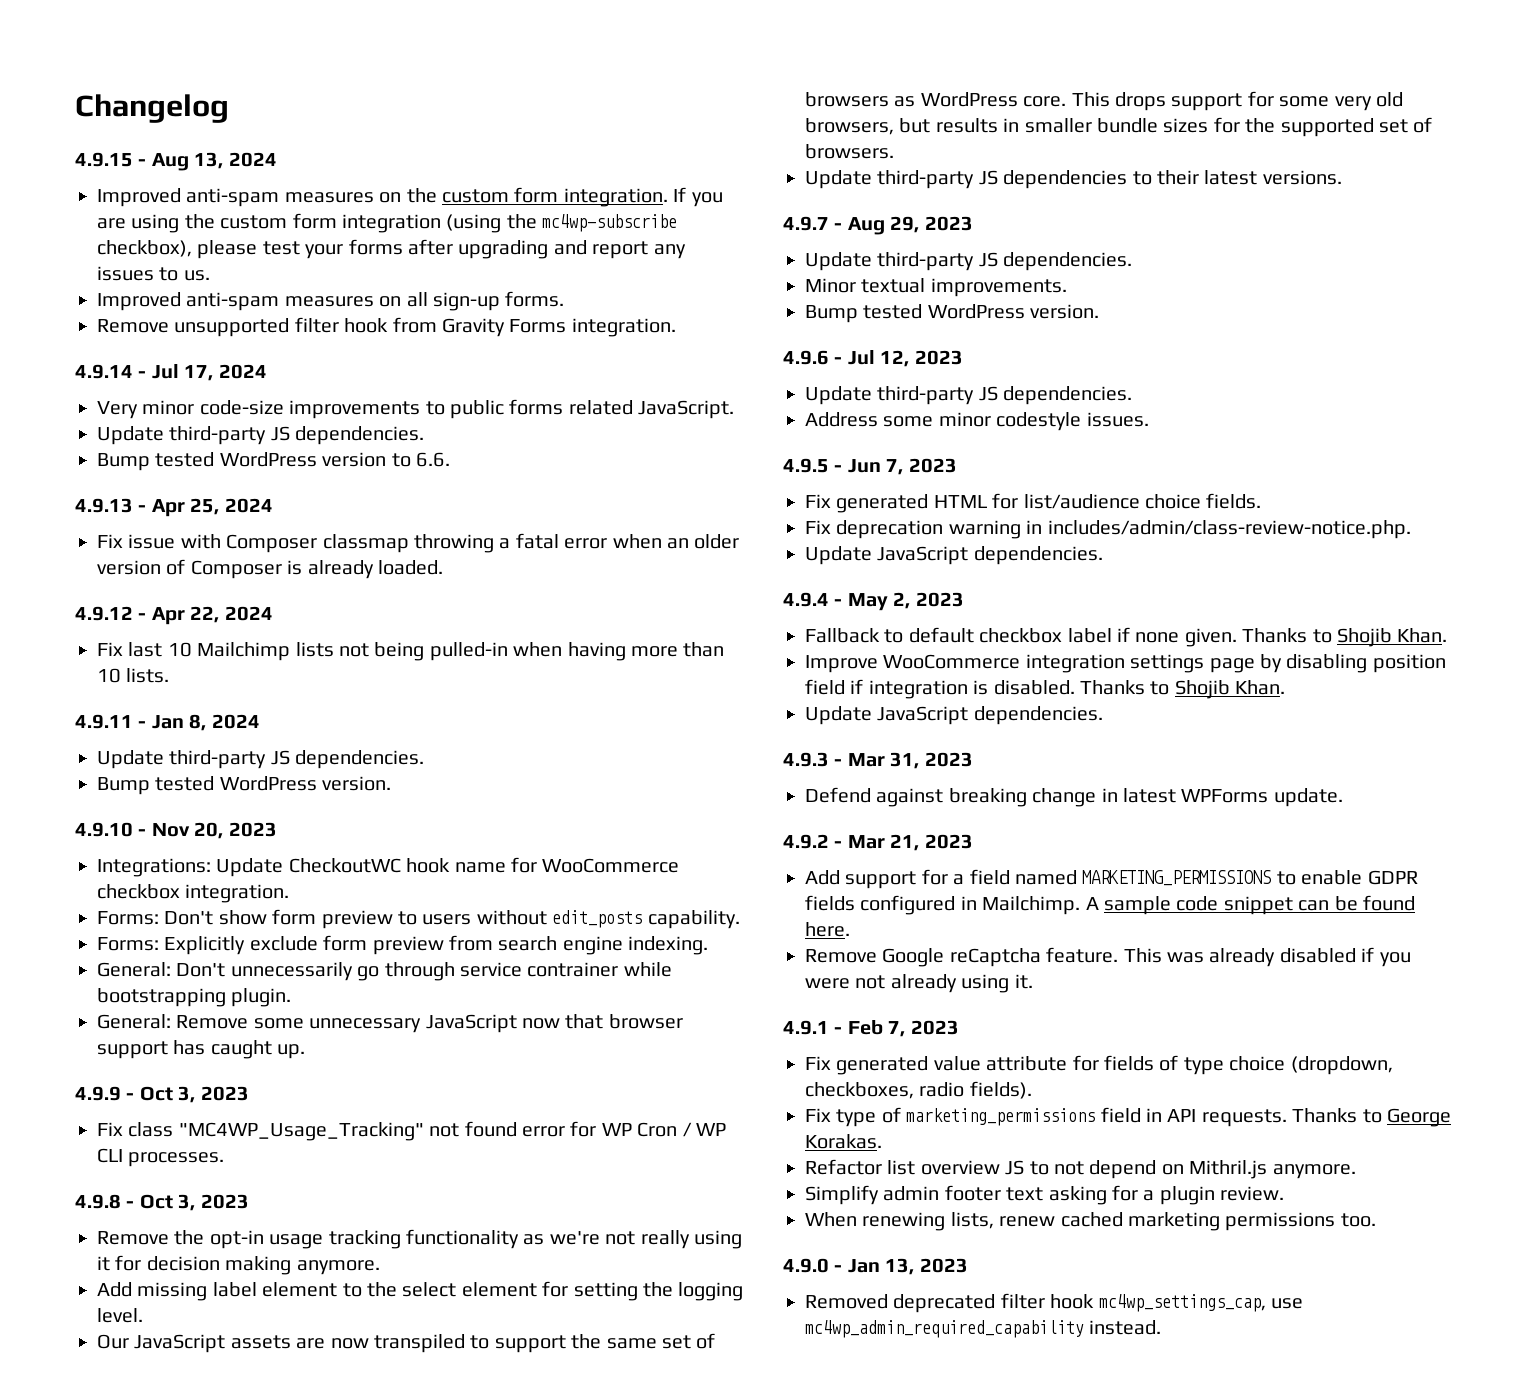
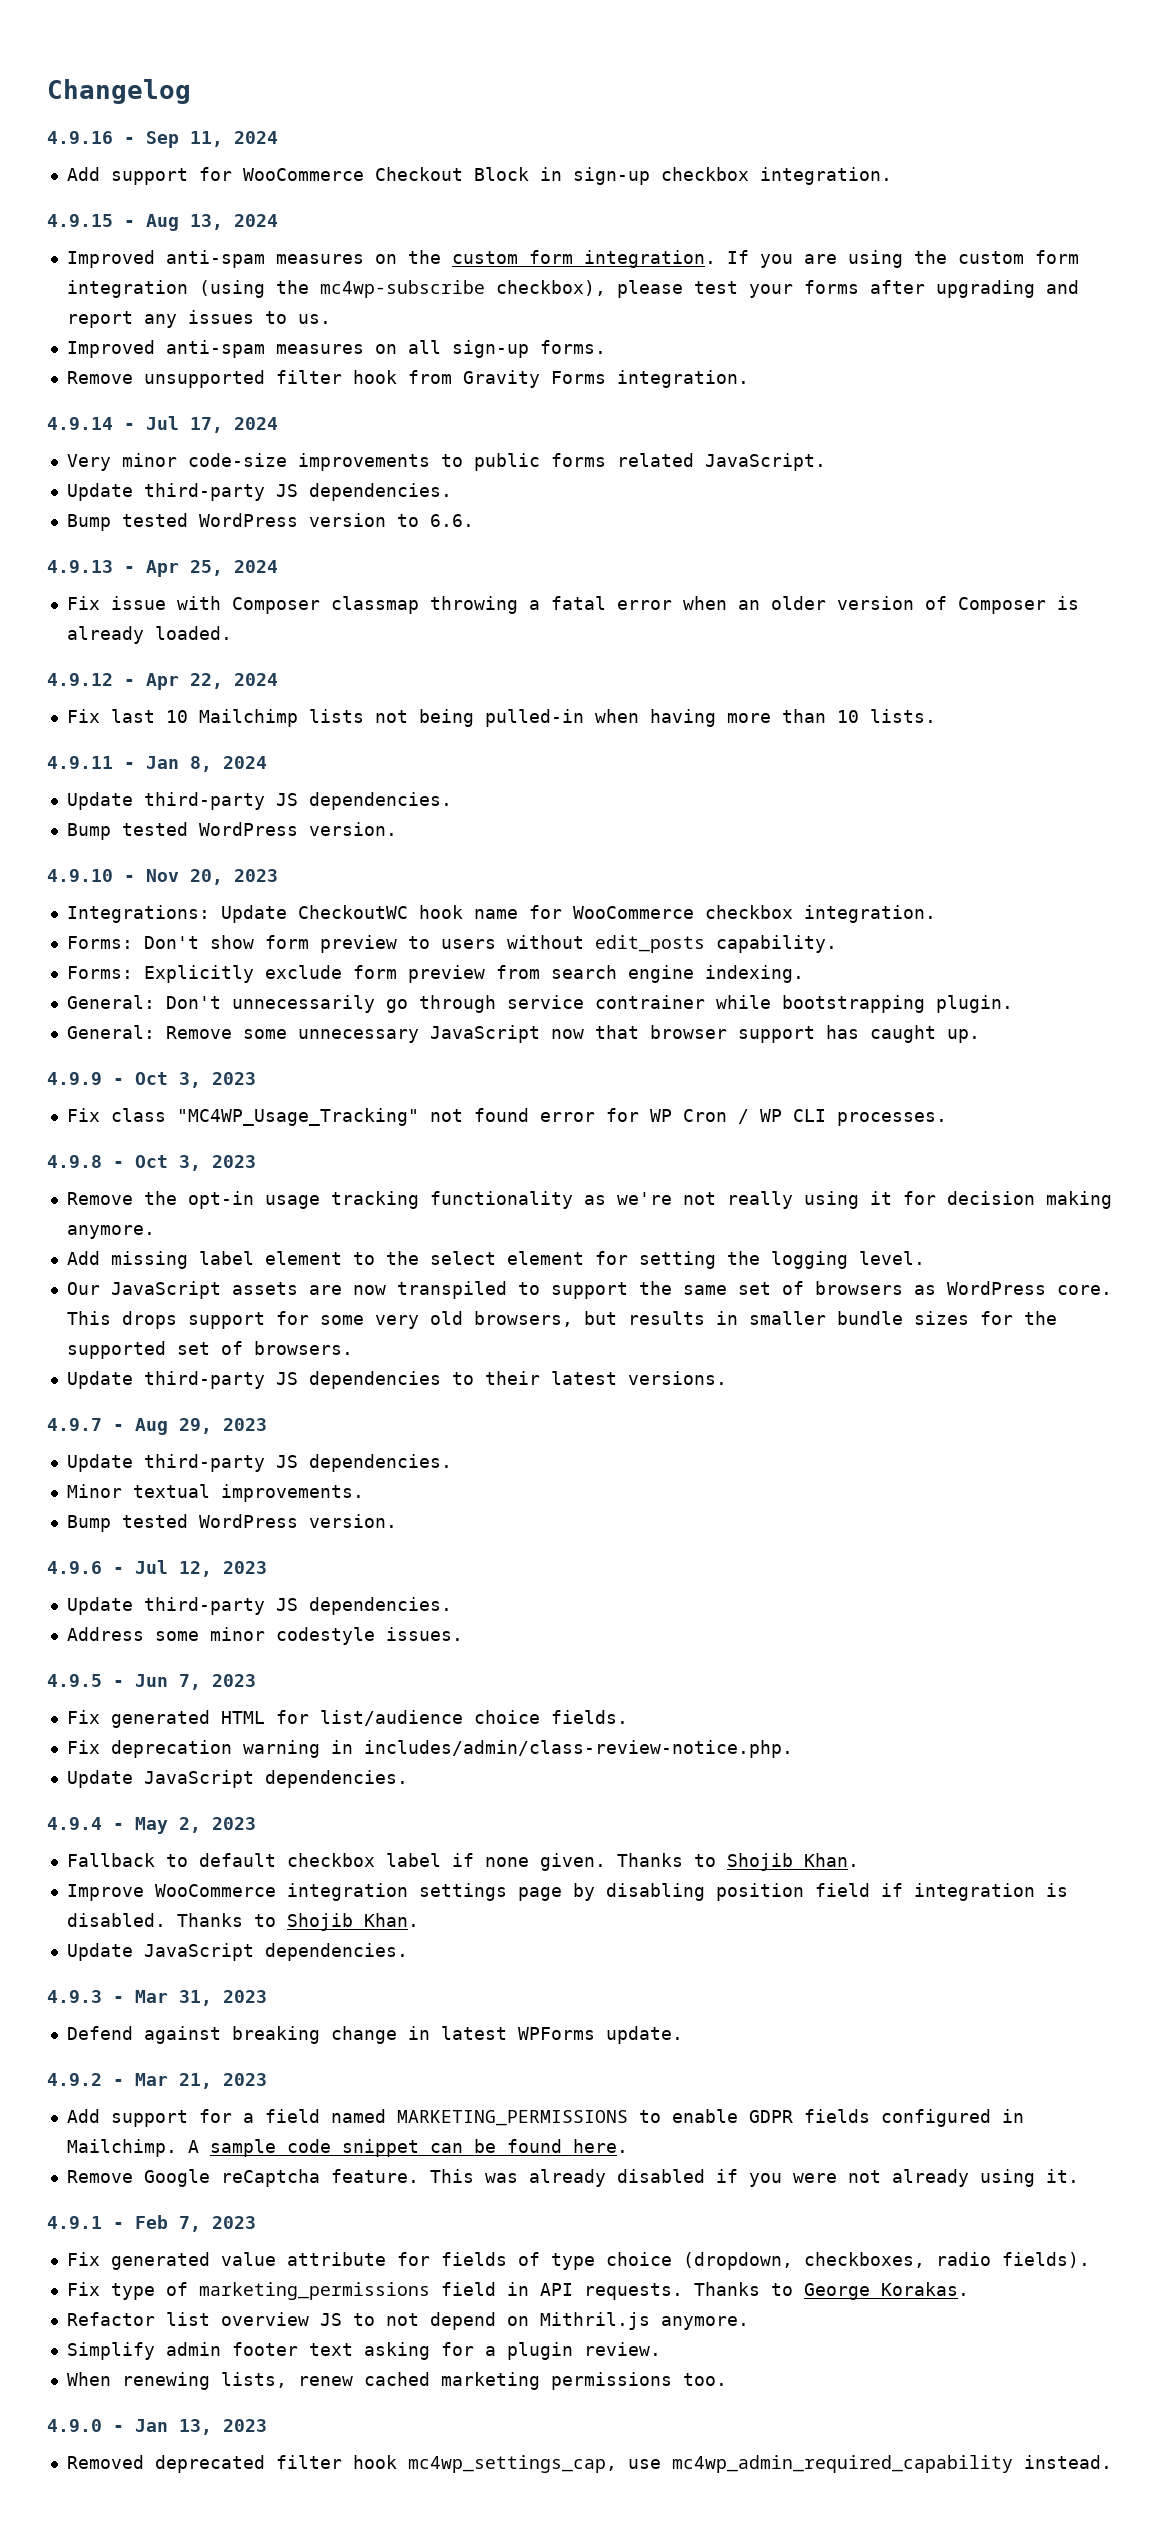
+ 4.9.16 - Sep 11, 2024
+ Add support for WooCommerce Checkout Block in sign-up checkbox integration.

